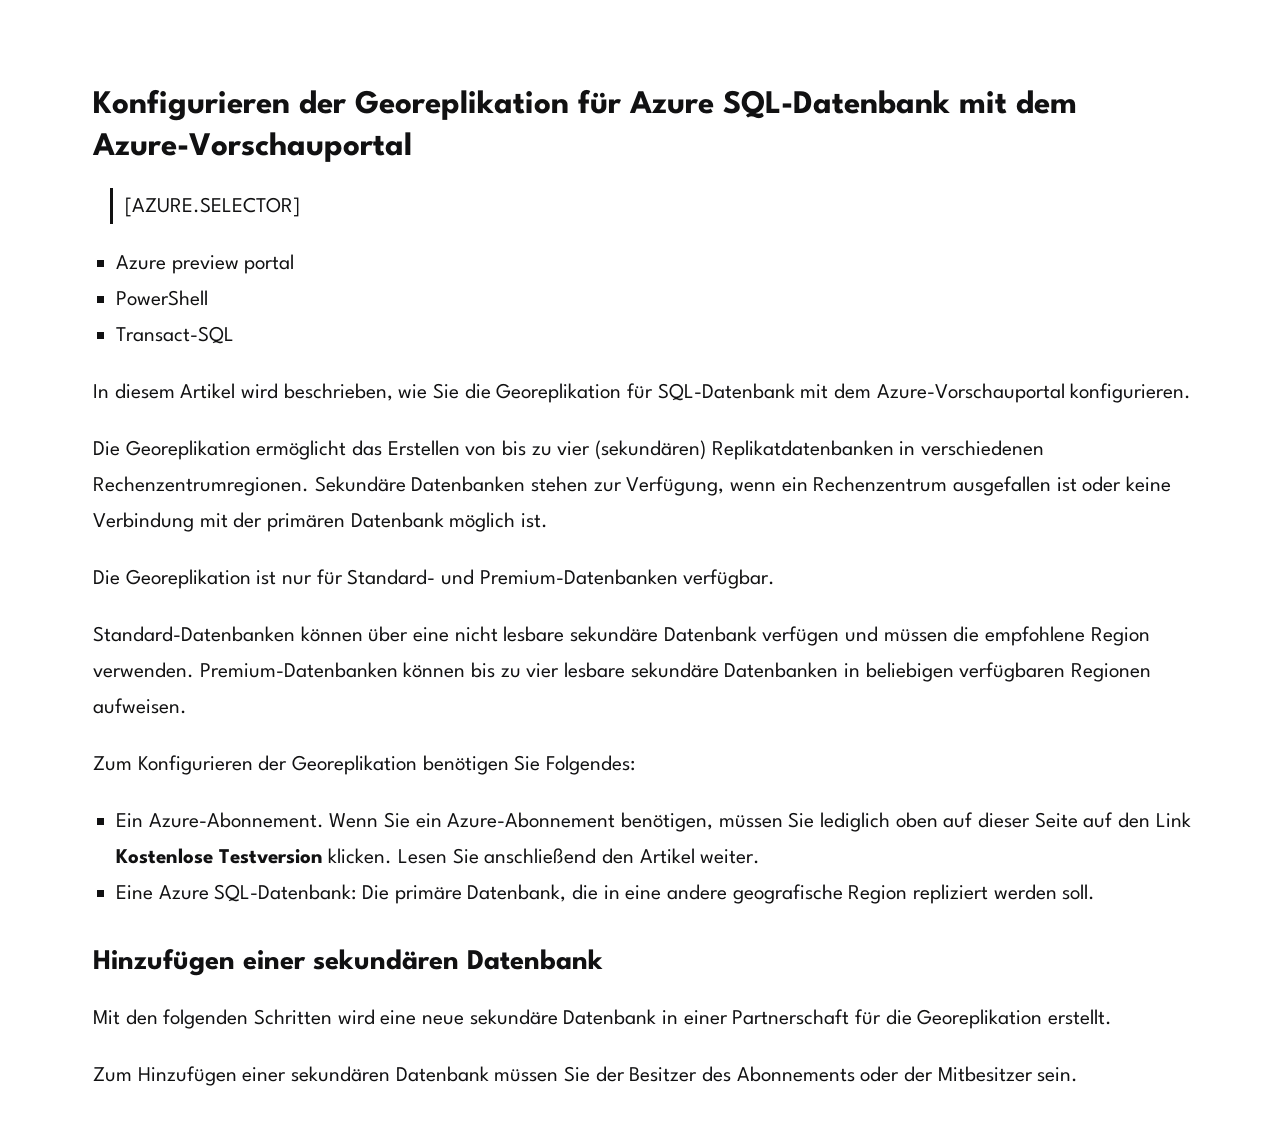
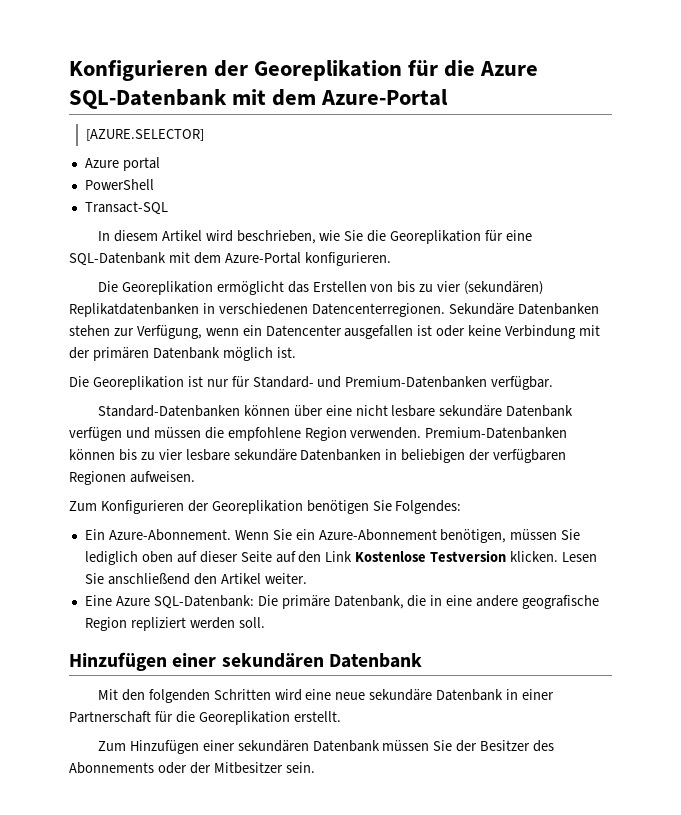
- Konfigurieren der Georeplikation für Azure SQL-Datenbank mit dem Azure-Vorschauportal
+ Konfigurieren der Georeplikation für die Azure SQL-Datenbank mit dem Azure-Portal
- Azure preview portal
+ Azure portal
- In diesem Artikel wird beschrieben, wie Sie die Georeplikation für SQL-Datenbank mit dem Azure-Vorschauportal konfigurieren.
+ In diesem Artikel wird beschrieben, wie Sie die Georeplikation für eine SQL-Datenbank mit dem Azure-Portal konfigurieren.
- Die Georeplikation ermöglicht das Erstellen von bis zu vier (sekundären) Replikatdatenbanken in verschiedenen Rechenzentrumregionen.
+ Die Georeplikation ermöglicht das Erstellen von bis zu vier (sekundären) Replikatdatenbanken in verschiedenen Datencenterregionen.
- Sekundäre Datenbanken stehen zur Verfügung, wenn ein Rechenzentrum ausgefallen ist oder keine Verbindung mit der primären Datenbank möglich ist.
+ Sekundäre Datenbanken stehen zur Verfügung, wenn ein Datencenter ausgefallen ist oder keine Verbindung mit der primären Datenbank möglich ist.
- Premium-Datenbanken können bis zu vier lesbare sekundäre Datenbanken in beliebigen verfügbaren Regionen aufweisen.
+ Premium-Datenbanken können bis zu vier lesbare sekundäre Datenbanken in beliebigen der verfügbaren Regionen aufweisen.

